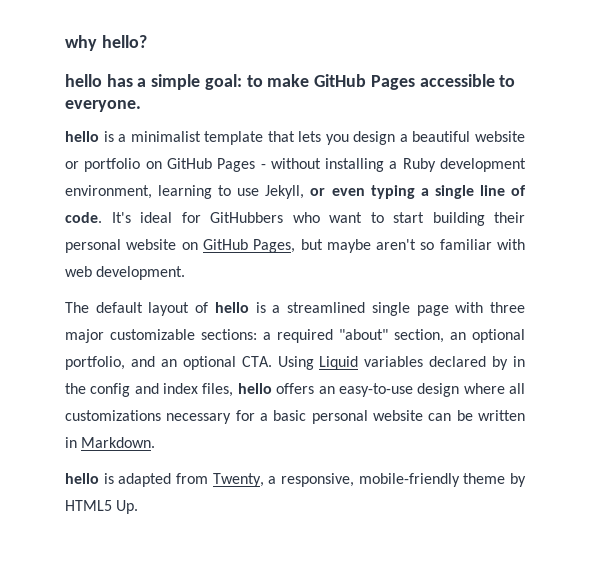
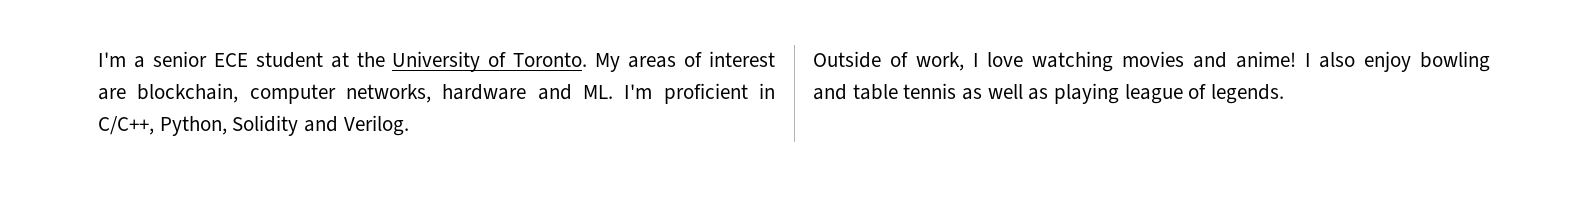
- why hello?
- hello has a simple goal: to make GitHub Pages accessible to everyone.
- hello is a minimalist template that lets you design a beautiful website or portfolio on GitHub Pages - without installing a Ruby development environment, learning to use Jekyll, or even typing a single line of code. It's ideal for GitHubbers who want to start building their personal website on GitHub Pages, but maybe aren't so familiar with web development.
- The default layout of hello is a streamlined single page with three major customizable sections: a required "about" section, an optional portfolio, and an optional CTA. Using Liquid variables declared by in the config and index files, hello offers an easy-to-use design where all customizations necessary for a basic personal website can be written in Markdown.
- hello is adapted from Twenty, a responsive, mobile-friendly theme by HTML5 Up.
+ I'm a senior ECE student at the University of Toronto. My areas of interest are blockchain, computer networks, hardware and ML. I'm proficient in C/C++, Python, Solidity and Verilog.
+ Outside of work, I love watching movies and anime! I also enjoy bowling and table tennis as well as playing league of legends.

